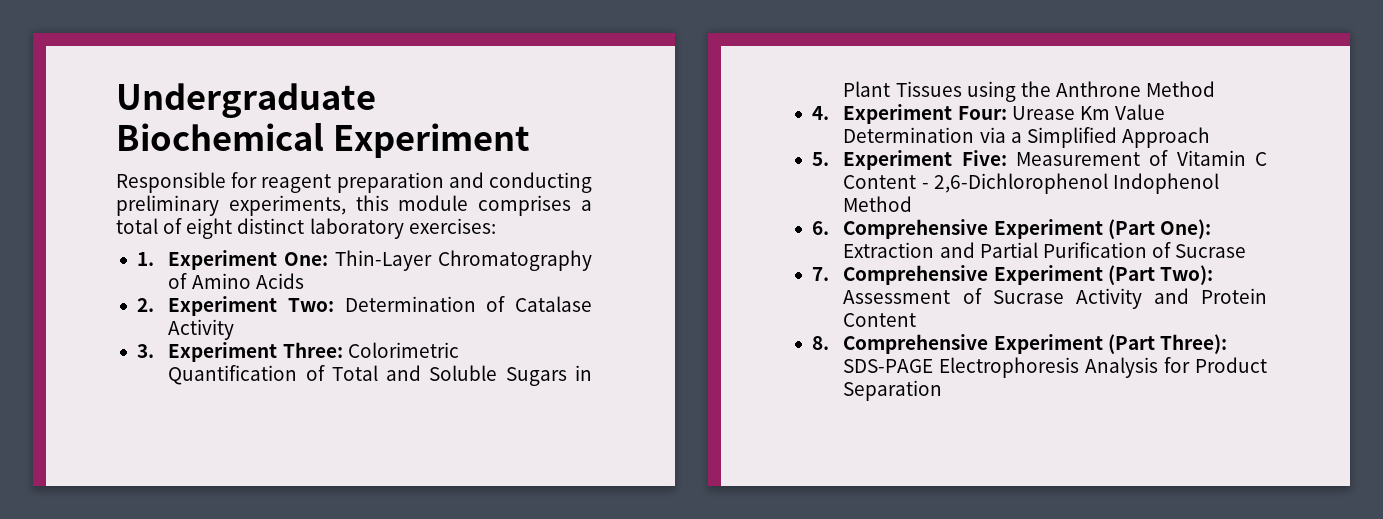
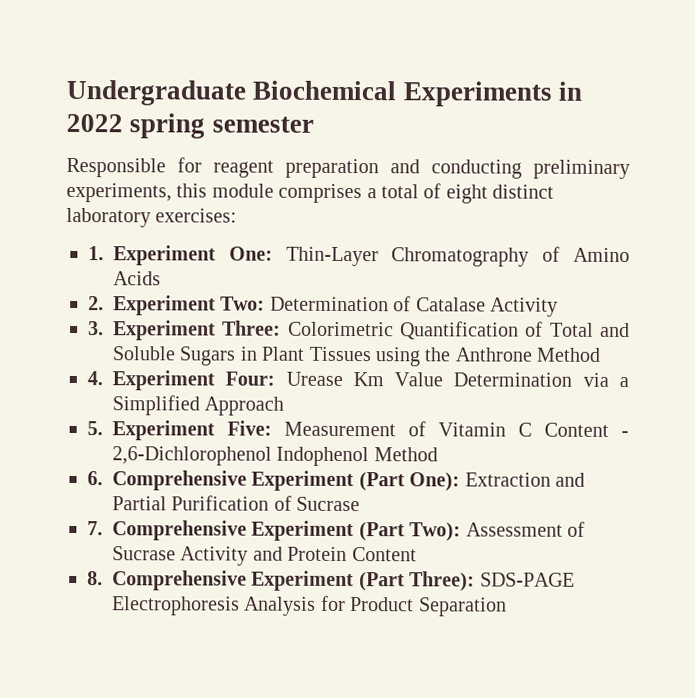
- Undergraduate Biochemical Experiment
+ Undergraduate Biochemical Experiments in 2022 spring semester

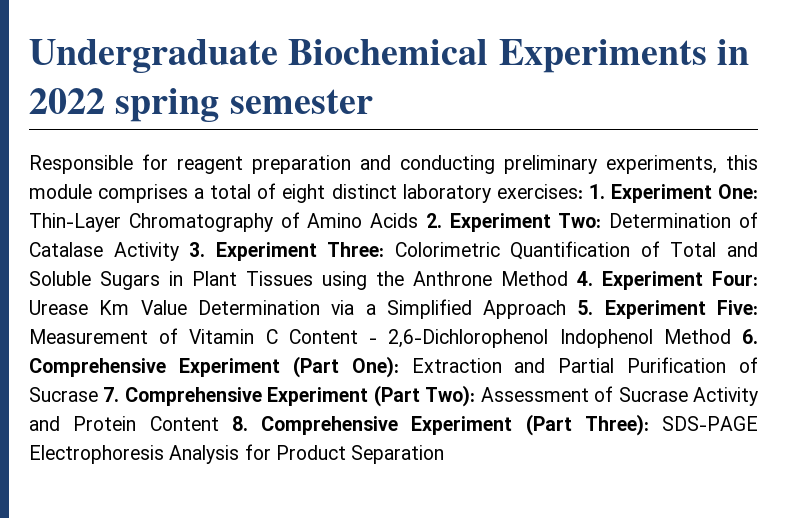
- Responsible for reagent preparation and conducting preliminary experiments, this module comprises a total of eight distinct laboratory exercises:
- 1. Experiment One:
+ Responsible for reagent preparation and conducting preliminary experiments, this module comprises a total of eight distinct laboratory exercises: 1. Experiment One:
- Thin-Layer Chromatography of Amino Acids
- 2. Experiment Two:
+ Thin-Layer Chromatography of Amino Acids 2. Experiment Two:
- Determination of Catalase Activity
- 3. Experiment Three:
+ Determination of Catalase Activity 3. Experiment Three:
- Colorimetric Quantification of Total and Soluble Sugars in Plant Tissues using the Anthrone Method
- 4. Experiment Four:
+ Colorimetric Quantification of Total and Soluble Sugars in Plant Tissues using the Anthrone Method 4. Experiment Four:
- Urease Km Value Determination via a Simplified Approach
- 5. Experiment Five:
+ Urease Km Value Determination via a Simplified Approach 5. Experiment Five:
- Measurement of Vitamin C Content - 2,6-Dichlorophenol Indophenol Method
- 6. Comprehensive Experiment (Part One):
+ Measurement of Vitamin C Content - 2,6-Dichlorophenol Indophenol Method 6. Comprehensive Experiment (Part One):
- Extraction and Partial Purification of Sucrase
- 7. Comprehensive Experiment (Part Two):
+ Extraction and Partial Purification of Sucrase 7. Comprehensive Experiment (Part Two):
- Assessment of Sucrase Activity and Protein Content
- 8. Comprehensive Experiment (Part Three):
+ Assessment of Sucrase Activity and Protein Content 8. Comprehensive Experiment (Part Three):

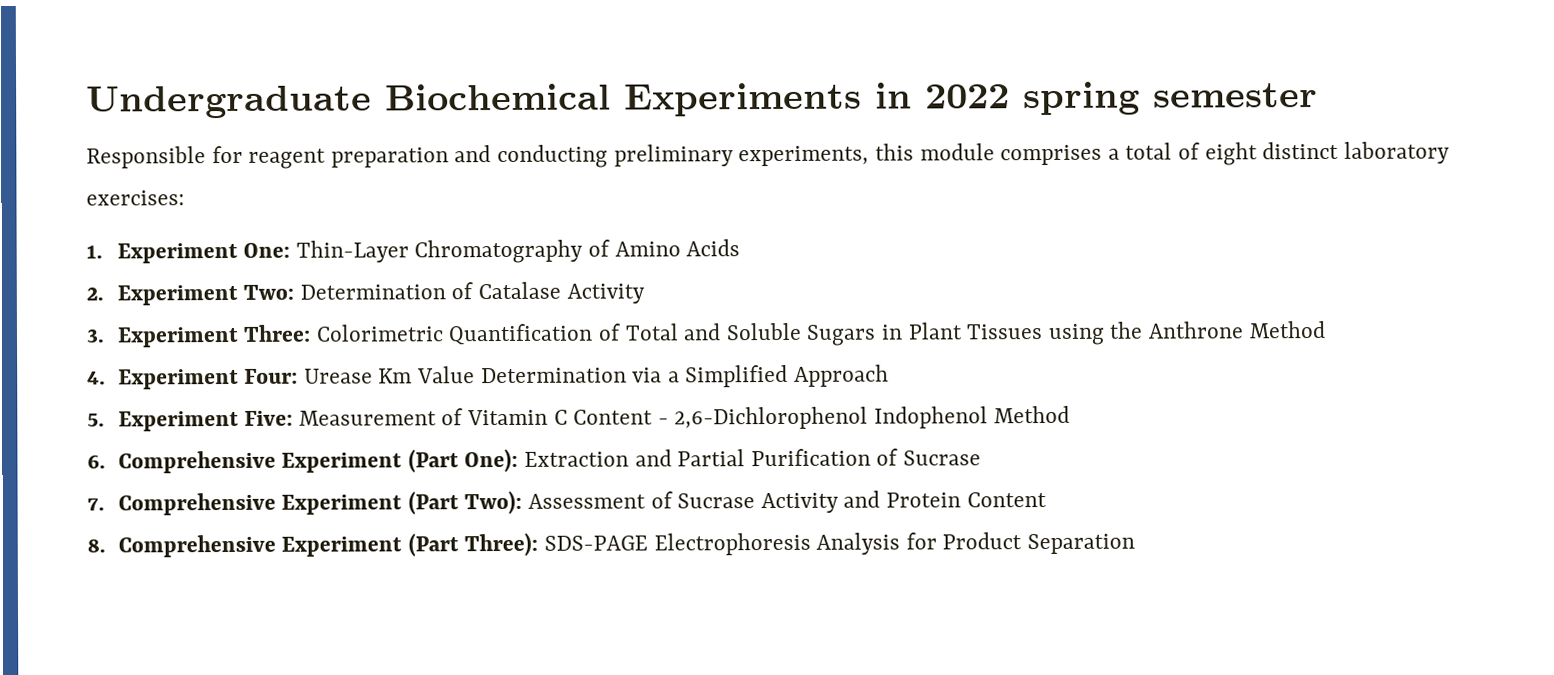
- Responsible for reagent preparation and conducting preliminary experiments, this module comprises a total of eight distinct laboratory exercises: 1. Experiment One:
+ Responsible for reagent preparation and conducting preliminary experiments, this module comprises a total of eight distinct laboratory exercises:
+ 1. Experiment One:
- Thin-Layer Chromatography of Amino Acids 2. Experiment Two:
+ Thin-Layer Chromatography of Amino Acids
+ 2. Experiment Two:
- Determination of Catalase Activity 3. Experiment Three:
+ Determination of Catalase Activity
+ 3. Experiment Three:
- Colorimetric Quantification of Total and Soluble Sugars in Plant Tissues using the Anthrone Method 4. Experiment Four:
+ Colorimetric Quantification of Total and Soluble Sugars in Plant Tissues using the Anthrone Method
+ 4. Experiment Four:
- Urease Km Value Determination via a Simplified Approach 5. Experiment Five:
+ Urease Km Value Determination via a Simplified Approach
+ 5. Experiment Five:
- Measurement of Vitamin C Content - 2,6-Dichlorophenol Indophenol Method 6. Comprehensive Experiment (Part One):
+ Measurement of Vitamin C Content - 2,6-Dichlorophenol Indophenol Method
+ 6. Comprehensive Experiment (Part One):
- Extraction and Partial Purification of Sucrase 7. Comprehensive Experiment (Part Two):
+ Extraction and Partial Purification of Sucrase
+ 7. Comprehensive Experiment (Part Two):
- Assessment of Sucrase Activity and Protein Content 8. Comprehensive Experiment (Part Three):
+ Assessment of Sucrase Activity and Protein Content
+ 8. Comprehensive Experiment (Part Three):

